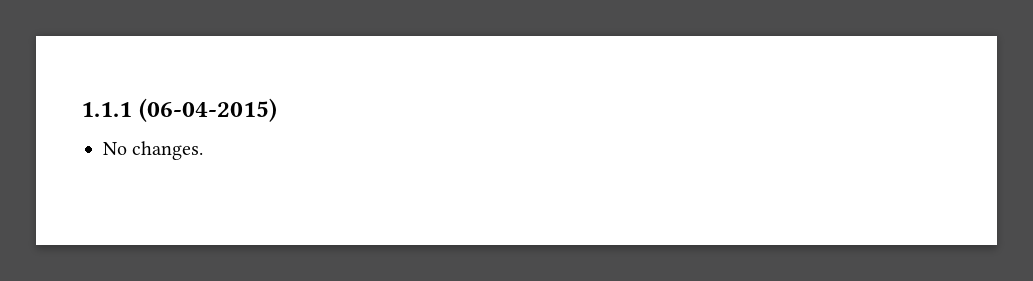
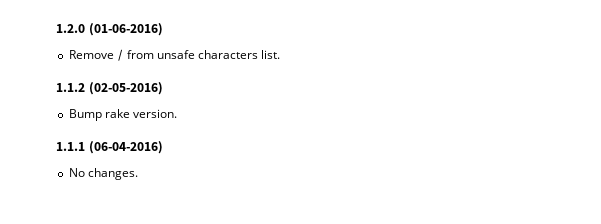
- 1.1.1 (06-04-2015)
+ 1.2.0 (01-06-2016)
+ Remove / from unsafe characters list.
+ 1.1.2 (02-05-2016)
+ Bump rake version.
+ 1.1.1 (06-04-2016)

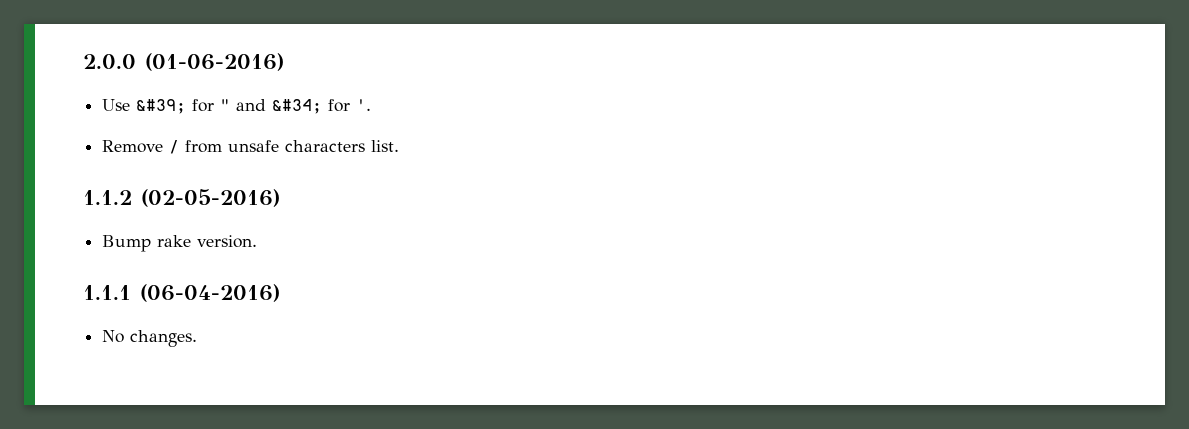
- 1.2.0 (01-06-2016)
+ 2.0.0 (01-06-2016)
+ Use &#39; for " and &#34; for '.

